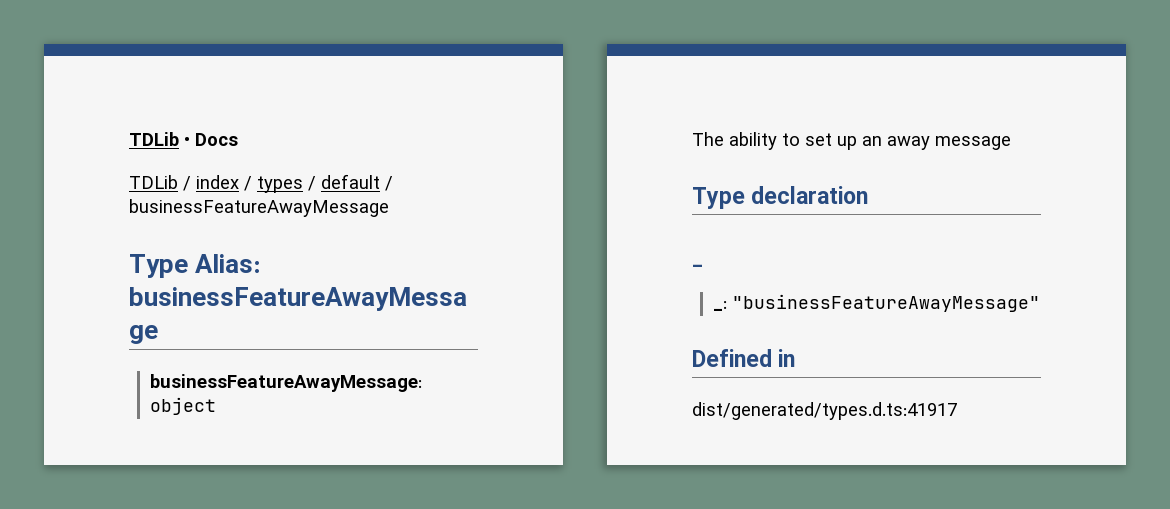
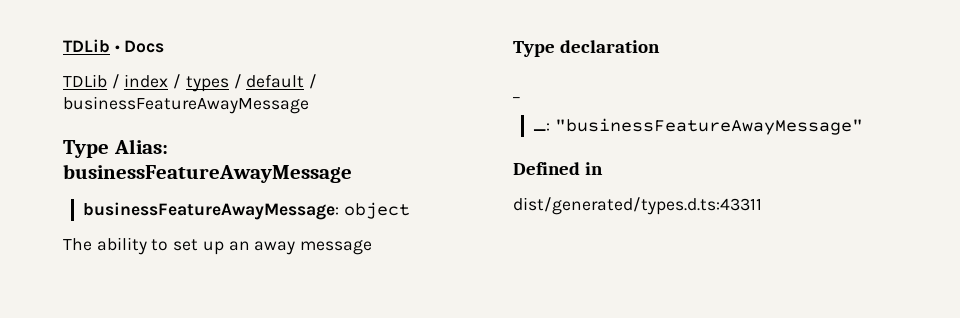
- dist/generated/types.d.ts:41917
+ dist/generated/types.d.ts:43311

